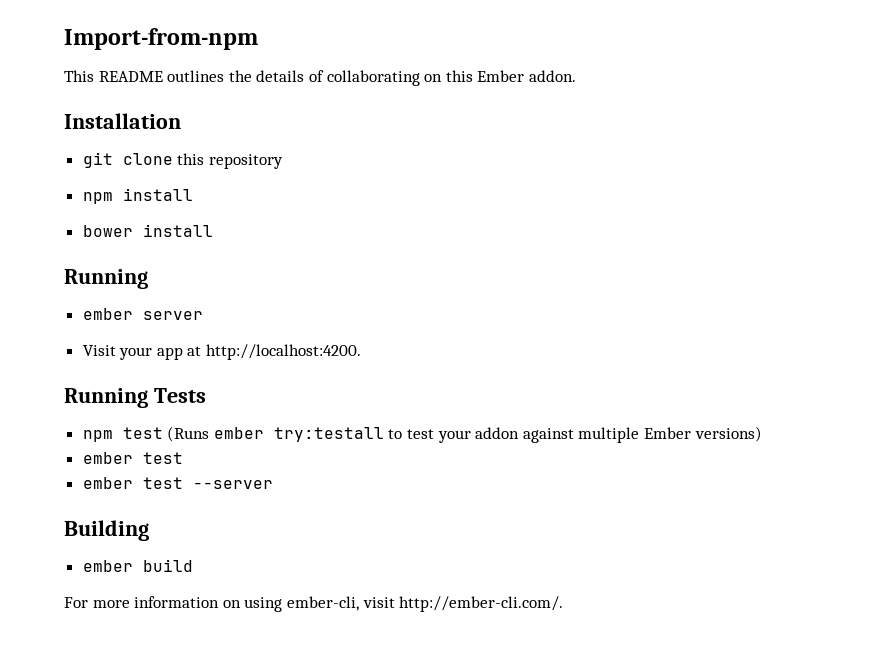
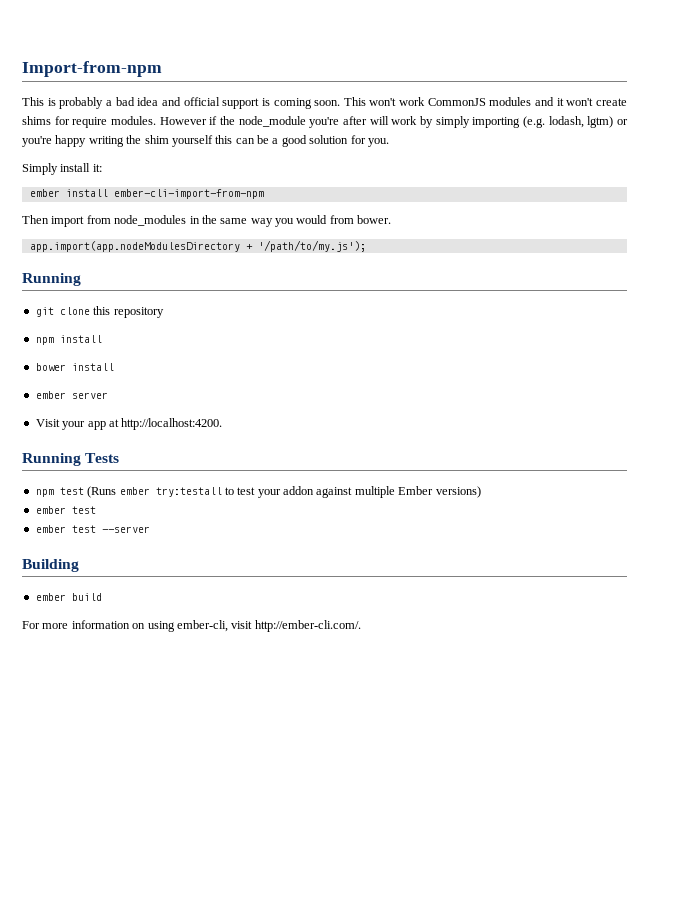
- This README outlines the details of collaborating on this Ember addon.
- Installation
+ This is probably a bad idea and official support is coming soon. This won't work CommonJS modules and it won't create shims for require modules. However if the node_module you're after will work by simply importing (e.g. lodash, lgtm) or you're happy writing the shim yourself this can be a good solution for you.
+ Simply install it:
+ ember install ember-cli-import-from-npm
+ Then import from node_modules in the same way you would from bower.
+ app.import(app.nodeModulesDirectory + '/path/to/my.js');
+ Running
  bower install
- Running

